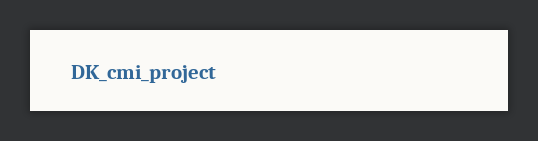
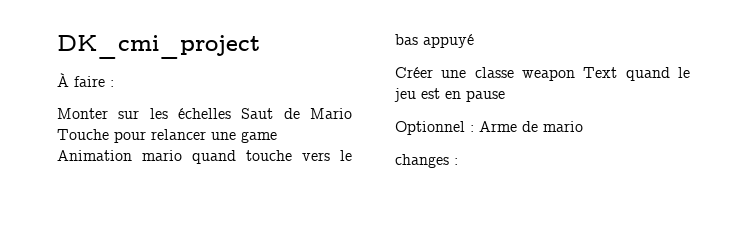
+ À faire :
+ Monter sur les échelles Saut de Mario Touche pour relancer une game Animation mario quand touche vers le bas appuyé
+ Créer une classe weapon Text quand le jeu est en pause
+ Optionnel : Arme de mario
+ changes :

